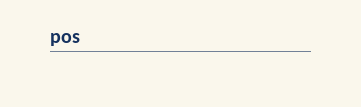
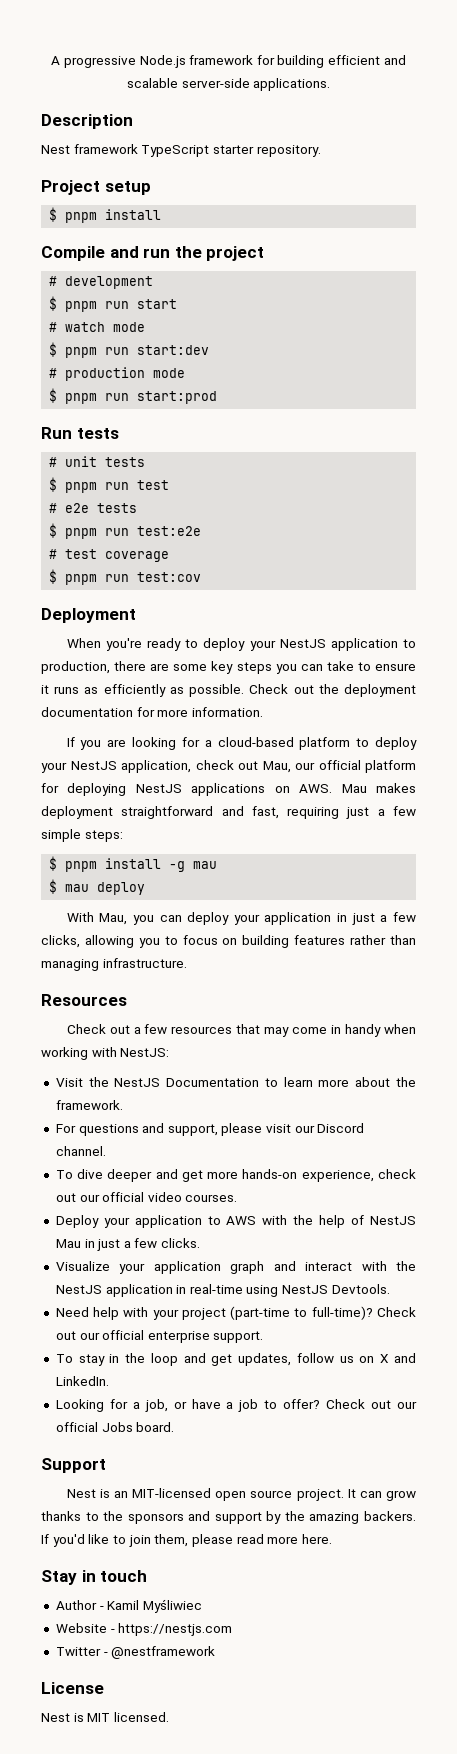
- pos
+ A progressive Node.js framework for building efficient and scalable server-side applications.
+ Description
+ Nest framework TypeScript starter repository.
+ Project setup
+ $ pnpm install
+ Compile and run the project
+ # development
+ $ pnpm run start
+ # watch mode
+ $ pnpm run start:dev
+ # production mode
+ $ pnpm run start:prod
+ Run tests
+ # unit tests
+ $ pnpm run test
+ # e2e tests
+ $ pnpm run test:e2e
+ # test coverage
+ $ pnpm run test:cov
+ Deployment
+ When you're ready to deploy your NestJS application to production, there are some key steps you can take to ensure it runs as efficiently as possible. Check out the deployment documentation for more information.
+ If you are looking for a cloud-based platform to deploy your NestJS application, check out Mau, our official platform for deploying NestJS applications on AWS. Mau makes deployment straightforward and fast, requiring just a few simple steps:
+ $ pnpm install -g mau
+ $ mau deploy
+ With Mau, you can deploy your application in just a few clicks, allowing you to focus on building features rather than managing infrastructure.
+ Resources
+ Check out a few resources that may come in handy when working with NestJS:
+ Visit the NestJS Documentation to learn more about the framework.
+ For questions and support, please visit our Discord channel.
+ To dive deeper and get more hands-on experience, check out our official video courses.
+ Deploy your application to AWS with the help of NestJS Mau in just a few clicks.
+ Visualize your application graph and interact with the NestJS application in real-time using NestJS Devtools.
+ Need help with your project (part-time to full-time)? Check out our official enterprise support.
+ To stay in the loop and get updates, follow us on X and LinkedIn.
+ Looking for a job, or have a job to offer? Check out our official Jobs board.
+ Support
+ Nest is an MIT-licensed open source project. It can grow thanks to the sponsors and support by the amazing backers. If you'd like to join them, please read more here.
+ Stay in touch
+ Author - Kamil Myśliwiec
+ Website - https://nestjs.com
+ Twitter - @nestframework
+ License
+ Nest is MIT licensed.

